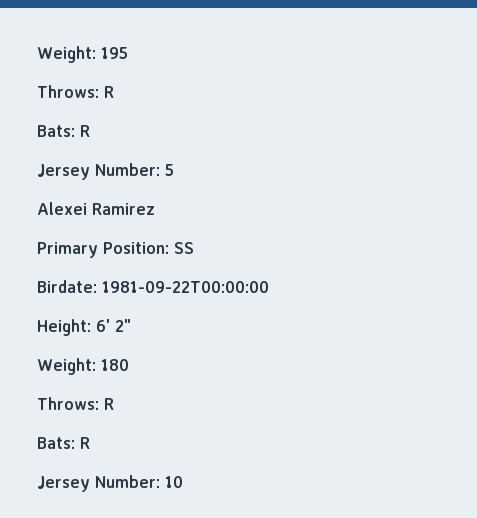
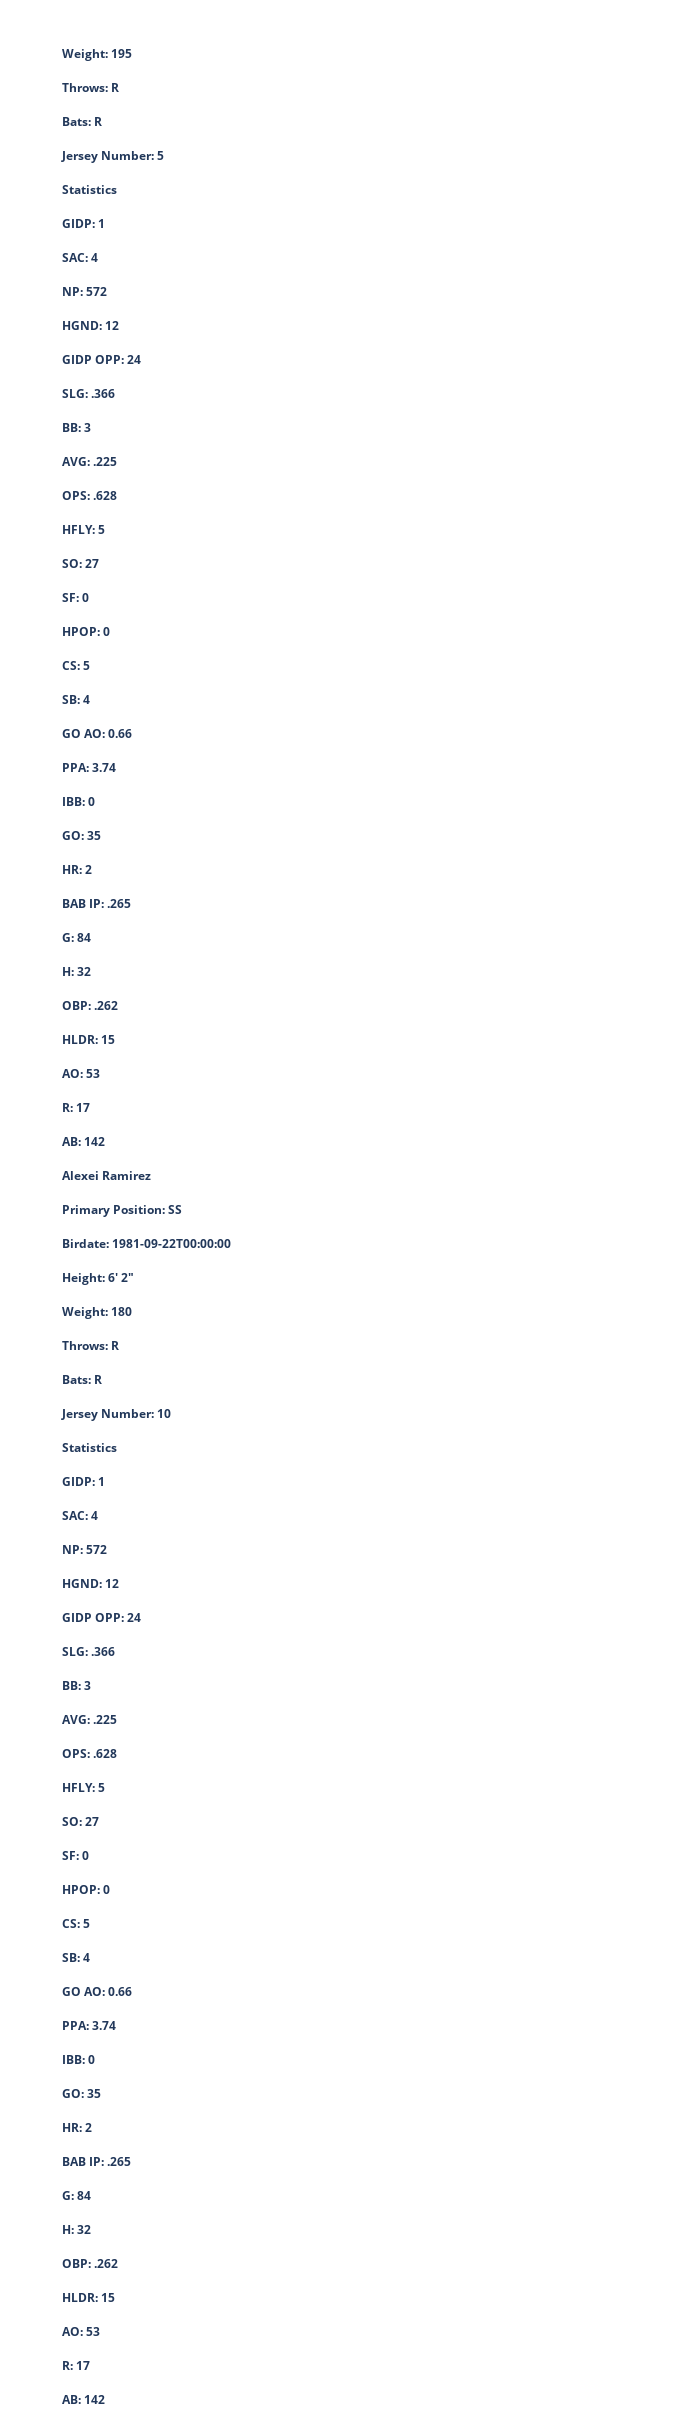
  Jersey Number: 5
+ Statistics
+ GIDP: 1
+ SAC: 4
+ NP: 572
+ HGND: 12
+ GIDP OPP: 24
+ SLG: .366
+ BB: 3
+ AVG: .225
+ OPS: .628
+ HFLY: 5
+ SO: 27
+ SF: 0
+ HPOP: 0
+ CS: 5
+ SB: 4
+ GO AO: 0.66
+ PPA: 3.74
+ IBB: 0
+ GO: 35
+ HR: 2
+ BAB IP: .265
+ G: 84
+ H: 32
+ OBP: .262
+ HLDR: 15
+ AO: 53
+ R: 17
+ AB: 142
  Jersey Number: 10
+ Statistics
+ GIDP: 1
+ SAC: 4
+ NP: 572
+ HGND: 12
+ GIDP OPP: 24
+ SLG: .366
+ BB: 3
+ AVG: .225
+ OPS: .628
+ HFLY: 5
+ SO: 27
+ SF: 0
+ HPOP: 0
+ CS: 5
+ SB: 4
+ GO AO: 0.66
+ PPA: 3.74
+ IBB: 0
+ GO: 35
+ HR: 2
+ BAB IP: .265
+ G: 84
+ H: 32
+ OBP: .262
+ HLDR: 15
+ AO: 53
+ R: 17
+ AB: 142

